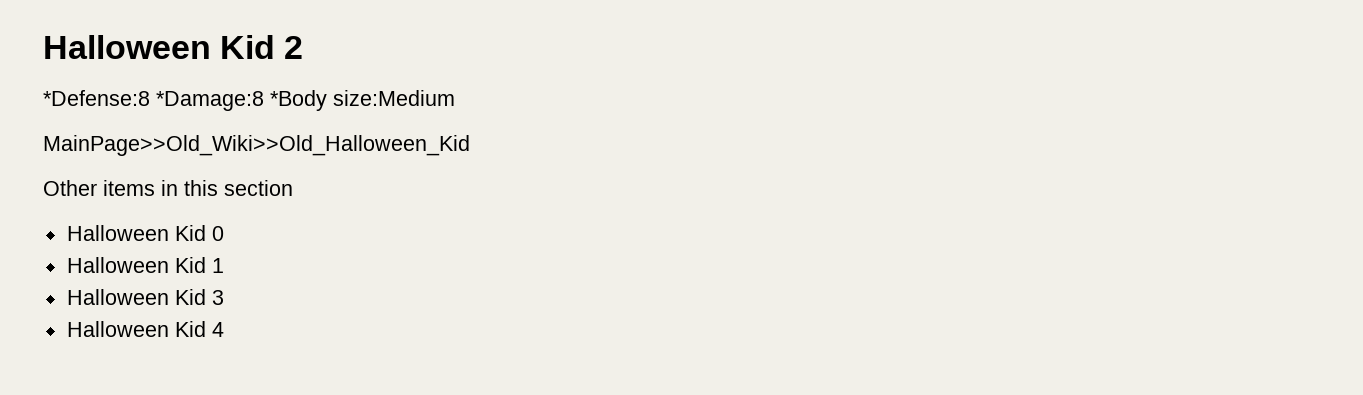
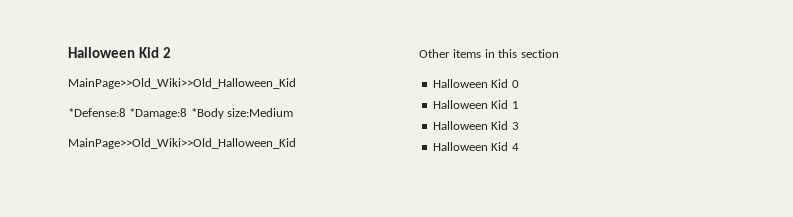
  Halloween Kid 2
+ MainPage>>Old_Wiki>>Old_Halloween_Kid

